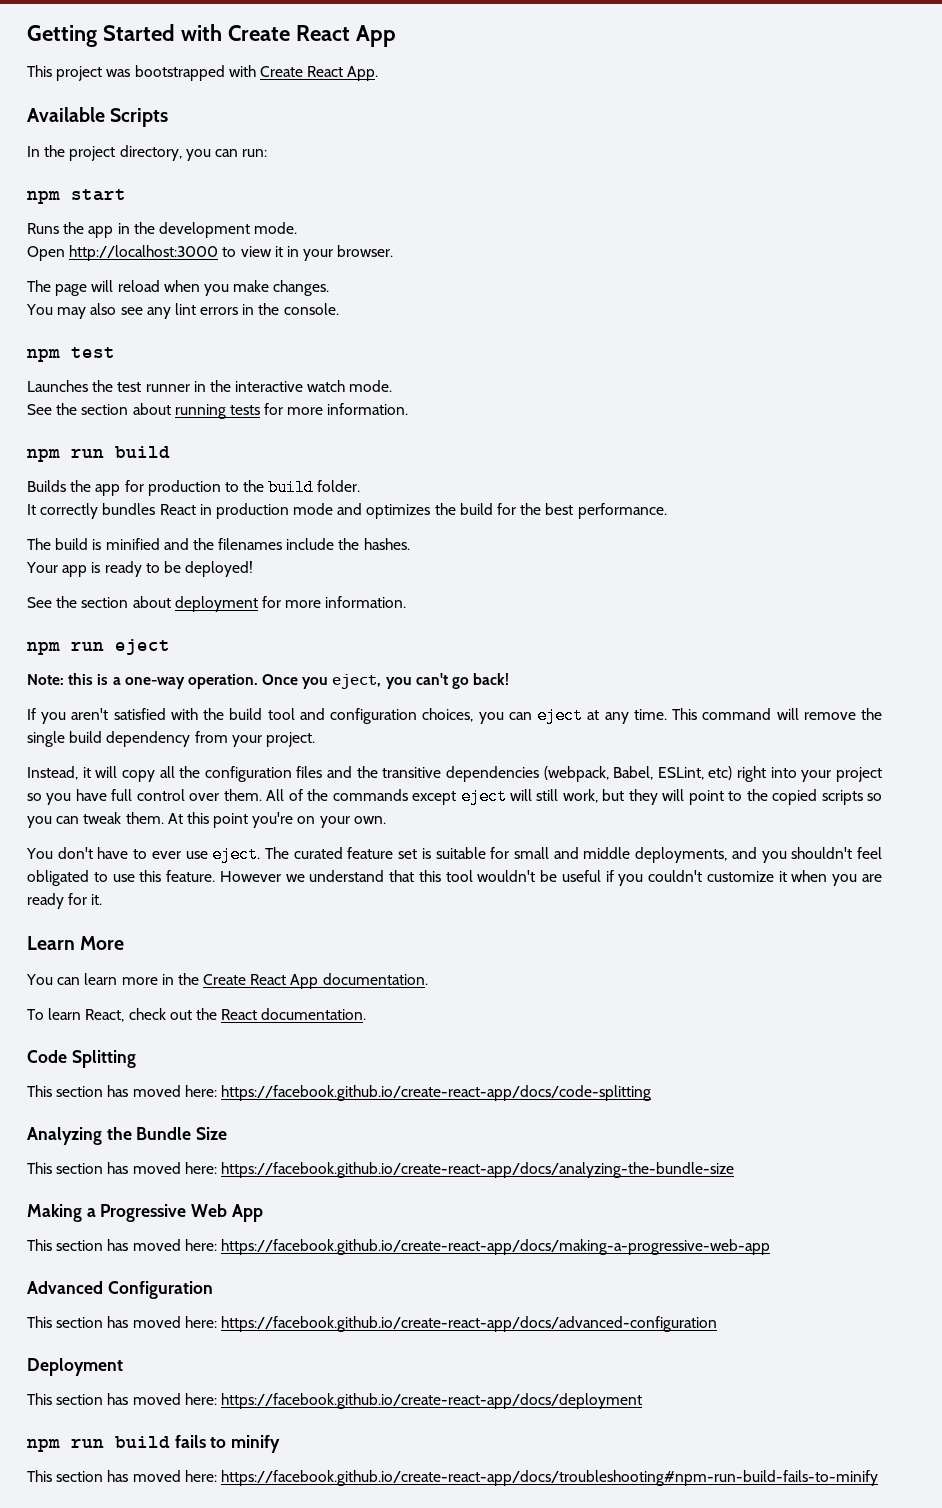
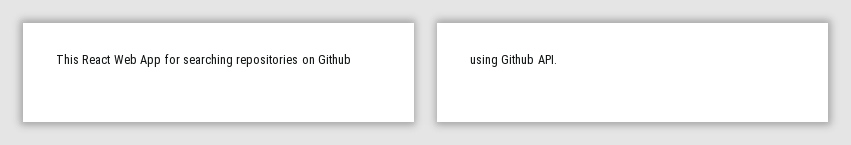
- Getting Started with Create React App
- This project was bootstrapped with Create React App.
- Available Scripts
- In the project directory, you can run:
- npm start
- Runs the app in the development mode.
- Open http://localhost:3000 to view it in your browser.
- The page will reload when you make changes.
- You may also see any lint errors in the console.
- npm test
- Launches the test runner in the interactive watch mode.
- See the section about running tests for more information.
- npm run build
- Builds the app for production to the build folder.
- It correctly bundles React in production mode and optimizes the build for the best performance.
- The build is minified and the filenames include the hashes.
- Your app is ready to be deployed!
- See the section about deployment for more information.
- npm run eject
- Note: this is a one-way operation. Once you eject, you can't go back!
- If you aren't satisfied with the build tool and configuration choices, you can eject at any time. This command will remove the single build dependency from your project.
- Instead, it will copy all the configuration files and the transitive dependencies (webpack, Babel, ESLint, etc) right into your project so you have full control over them. All of the commands except eject will still work, but they will point to the copied scripts so you can tweak them. At this point you're on your own.
- You don't have to ever use eject. The curated feature set is suitable for small and middle deployments, and you shouldn't feel obligated to use this feature. However we understand that this tool wouldn't be useful if you couldn't customize it when you are ready for it.
- Learn More
- You can learn more in the Create React App documentation.
- To learn React, check out the React documentation.
- Code Splitting
- This section has moved here: https://facebook.github.io/create-react-app/docs/code-splitting
- Analyzing the Bundle Size
- This section has moved here: https://facebook.github.io/create-react-app/docs/analyzing-the-bundle-size
- Making a Progressive Web App
- This section has moved here: https://facebook.github.io/create-react-app/docs/making-a-progressive-web-app
- Advanced Configuration
- This section has moved here: https://facebook.github.io/create-react-app/docs/advanced-configuration
- Deployment
- This section has moved here: https://facebook.github.io/create-react-app/docs/deployment
- npm run build fails to minify
- This section has moved here: https://facebook.github.io/create-react-app/docs/troubleshooting#npm-run-build-fails-to-minify
+ This React Web App for searching repositories on Github using Github API.

